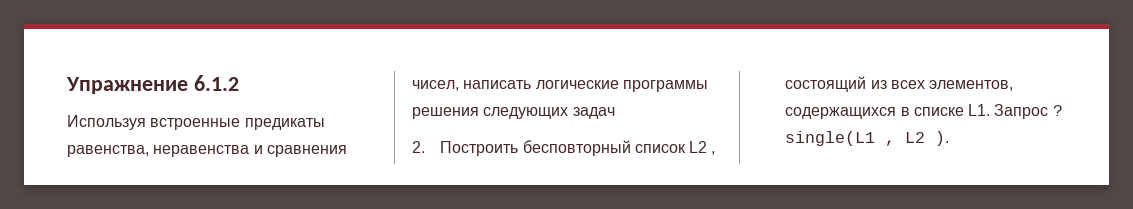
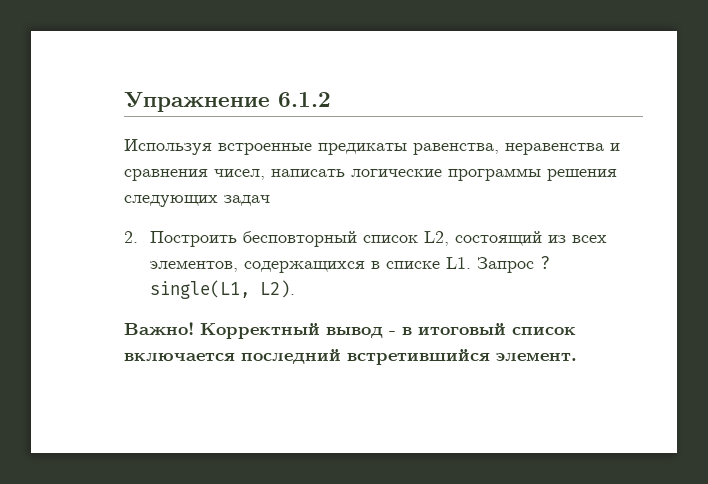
- 2. Построить бесповторный список L2 , состоящий из всех элементов, содержащихся в списке L1. Запрос ? single(L1 , L2 ).
+ 2. Построить бесповторный список L2, состоящий из всех элементов, содержащихся в списке L1. Запрос ? single(L1, L2).
+ Важно! Корректный вывод - в итоговый список включается последний встретившийся элемент.

